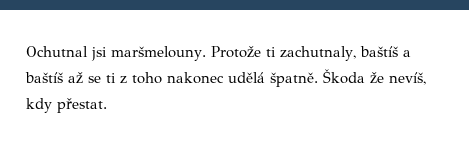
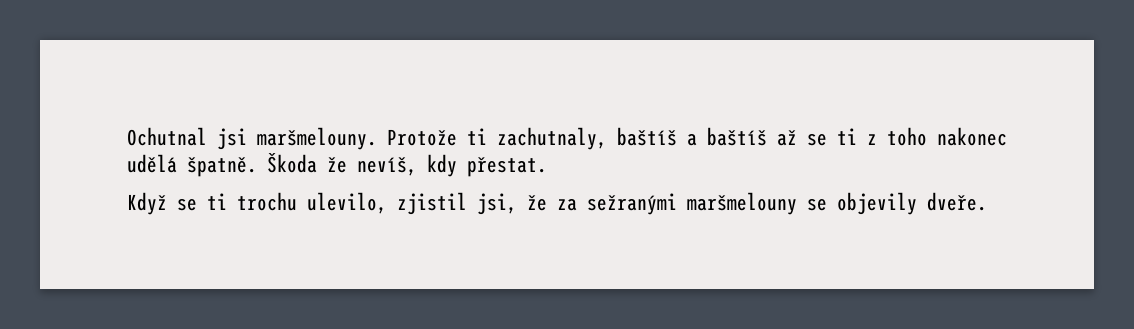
+ Když se ti trochu ulevilo, zjistil jsi, že za sežranými maršmelouny se objevily dveře.

